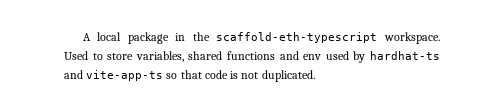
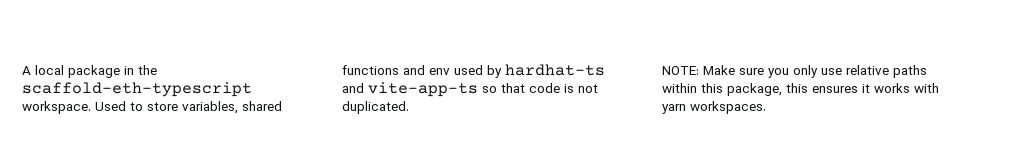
+ NOTE: Make sure you only use relative paths within this package, this ensures it works with yarn workspaces.

